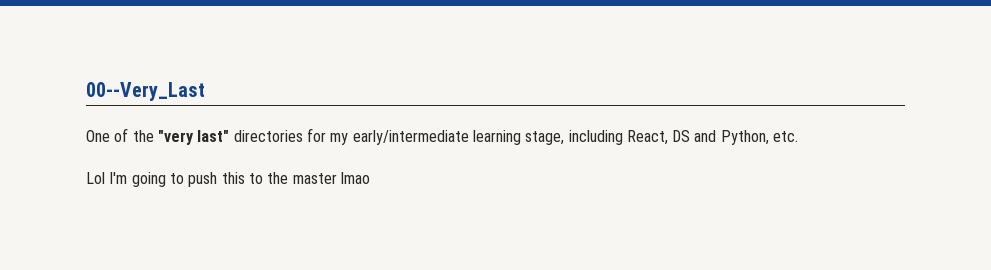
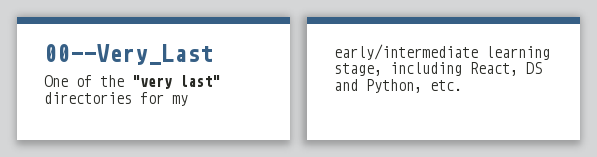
- Lol I'm going to push this to the master lmao

